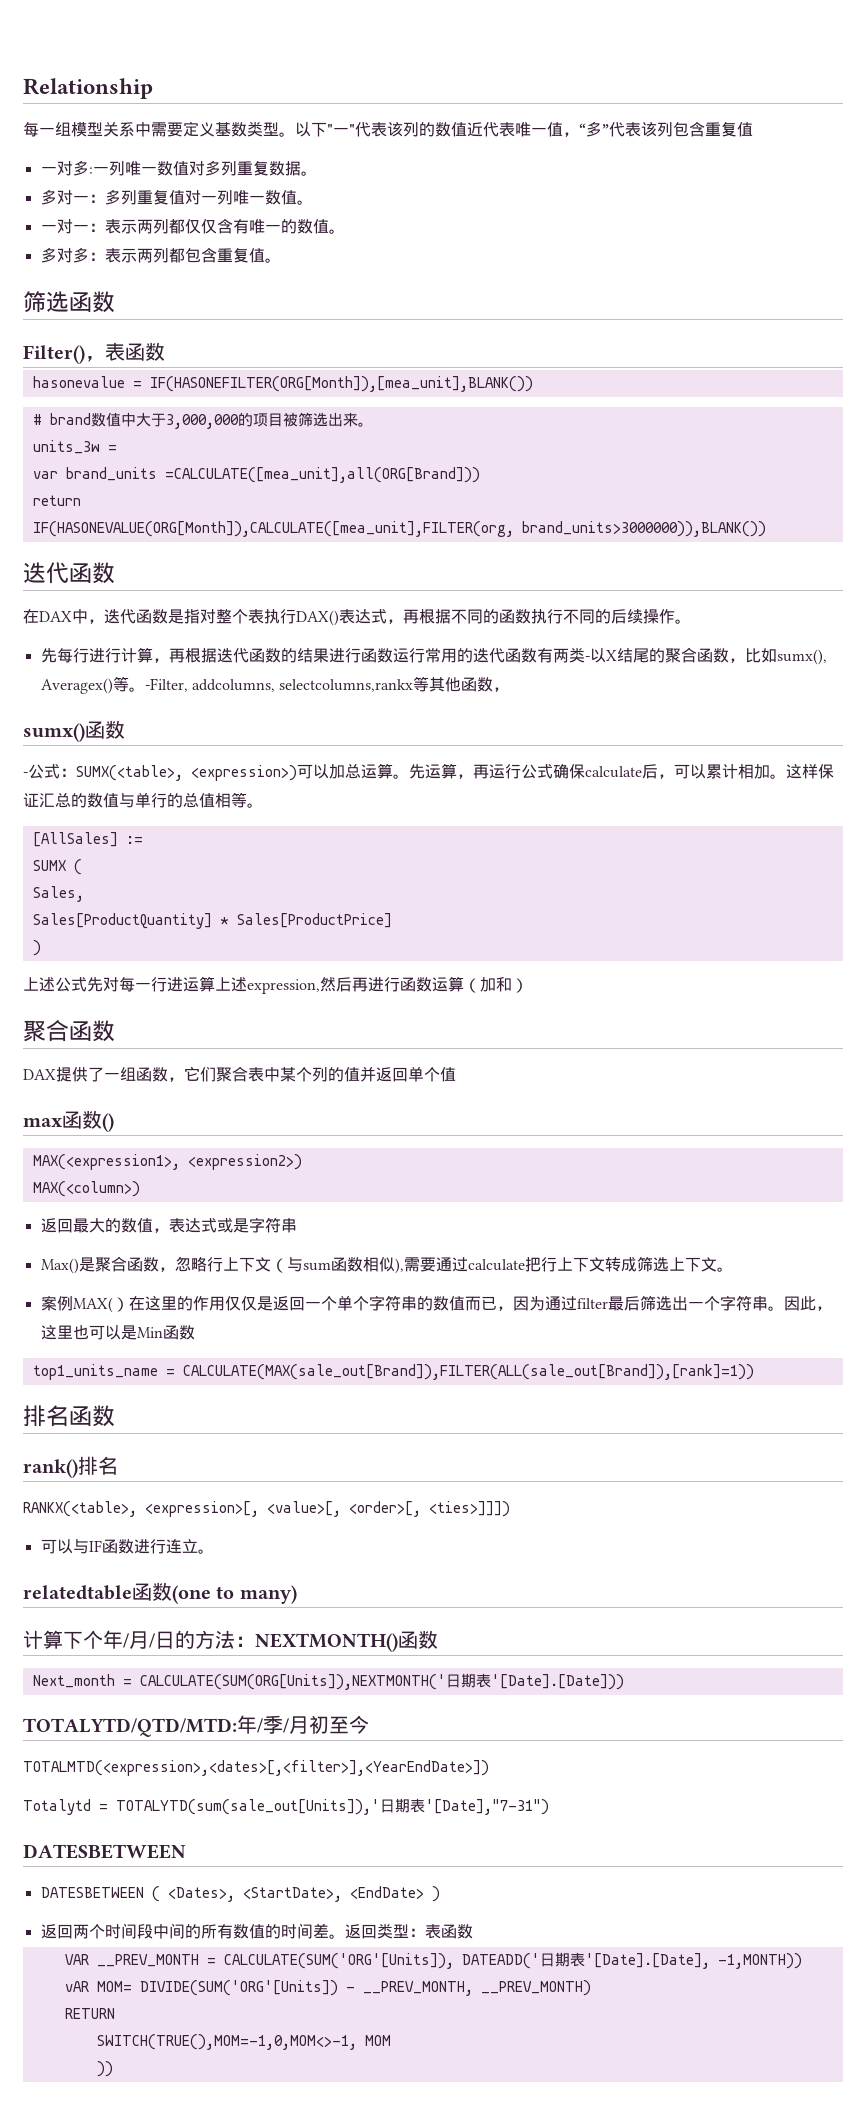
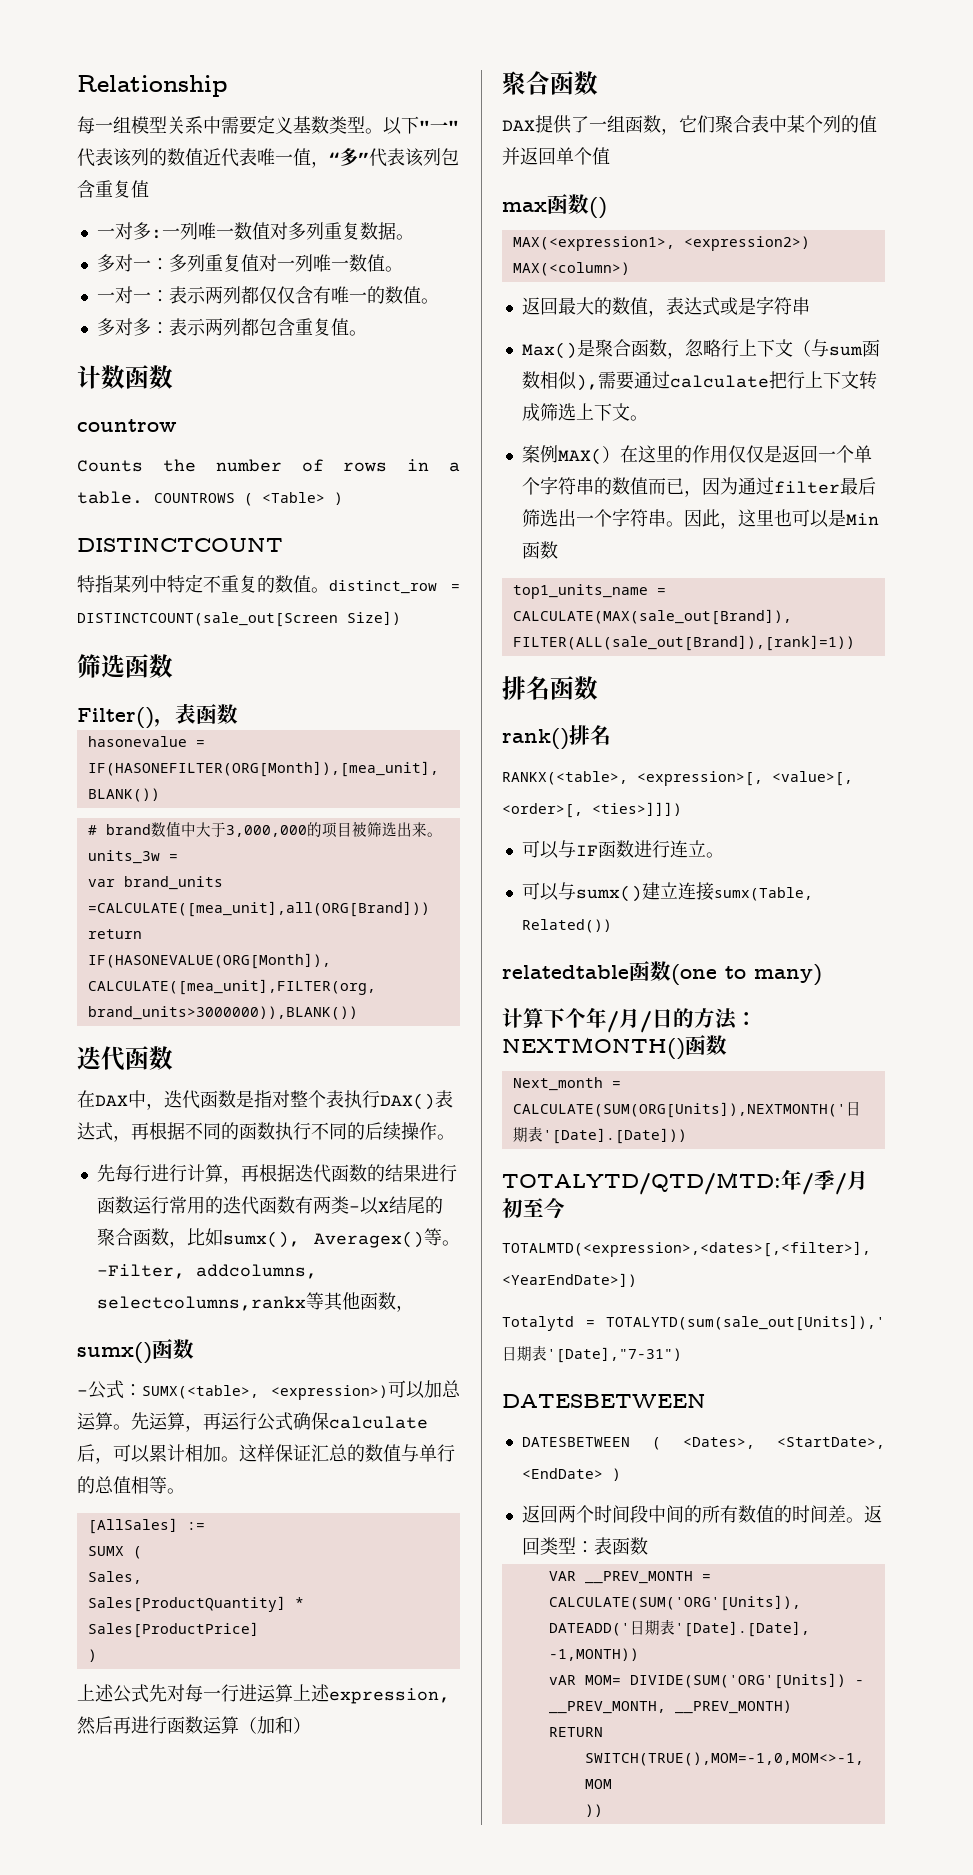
+ 计数函数
+ countrow
+ Counts the number of rows in a table. COUNTROWS ( <Table> )
+ DISTINCTCOUNT
+ 特指某列中特定不重复的数值。distinct_row = DISTINCTCOUNT(sale_out[Screen Size])
+ 可以与sumx()建立连接sumx(Table, Related())

